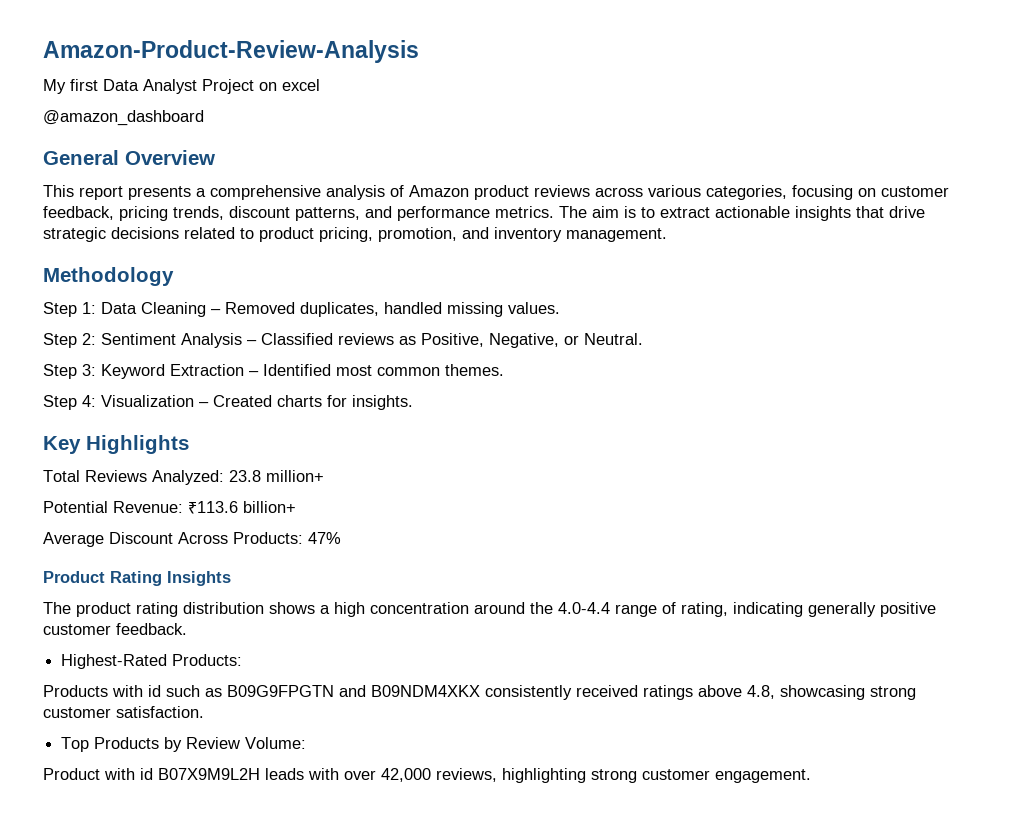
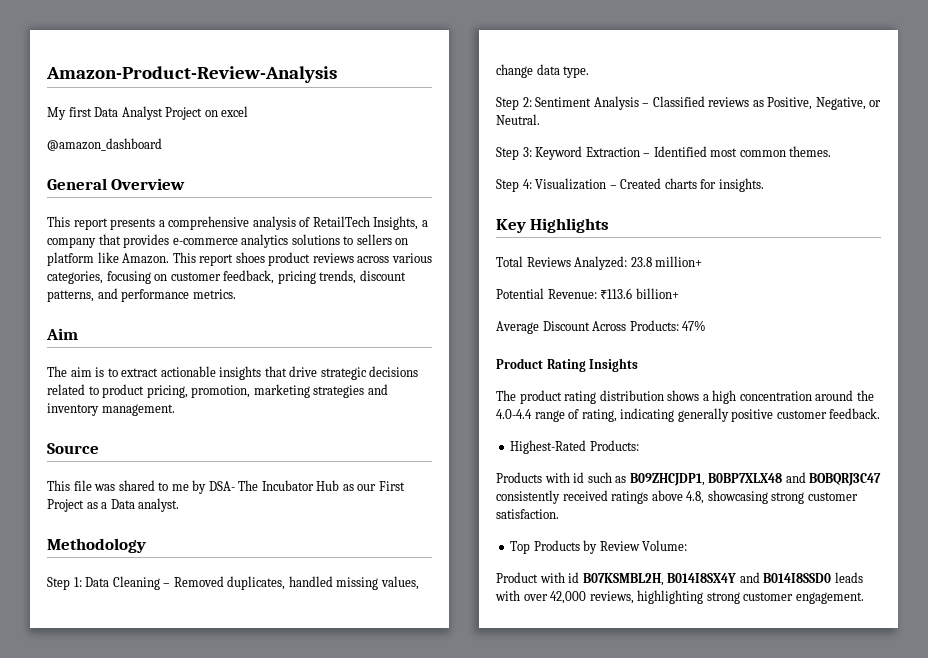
- This report presents a comprehensive analysis of Amazon product reviews across various categories, focusing on customer feedback, pricing trends, discount patterns, and performance metrics. The aim is to extract actionable insights that drive strategic decisions related to product pricing, promotion, and inventory management.
+ This report presents a comprehensive analysis of RetailTech Insights, a company that provides e-commerce analytics solutions to sellers on platform like Amazon. This report shoes product reviews across various categories, focusing on customer feedback, pricing trends, discount patterns, and performance metrics.
+ Aim
+ The aim is to extract actionable insights that drive strategic decisions related to product pricing, promotion, marketing strategies and inventory management.
+ Source
+ This file was shared to me by DSA- The Incubator Hub as our First Project as a Data analyst.
- Step 1: Data Cleaning – Removed duplicates, handled missing values.
+ Step 1: Data Cleaning – Removed duplicates, handled missing values, change data type.
- Products with id such as B09G9FPGTN and B09NDM4XKX consistently received ratings above 4.8, showcasing strong customer satisfaction.
+ Products with id such as B09ZHCJDP1, B0BP7XLX48 and BOBQRJ3C47 consistently received ratings above 4.8, showcasing strong customer satisfaction.
- Product with id B07X9M9L2H leads with over 42,000 reviews, highlighting strong customer engagement.
+ Product with id B07KSMBL2H, B014I8SX4Y and B014I8SSD0 leads with over 42,000 reviews, highlighting strong customer engagement.

